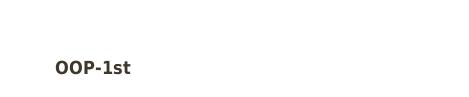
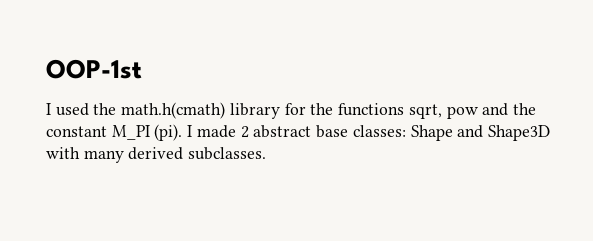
+ I used the math.h(cmath) library for the functions sqrt, pow and the constant M_PI (pi). I made 2 abstract base classes: Shape and Shape3D with many derived subclasses.

